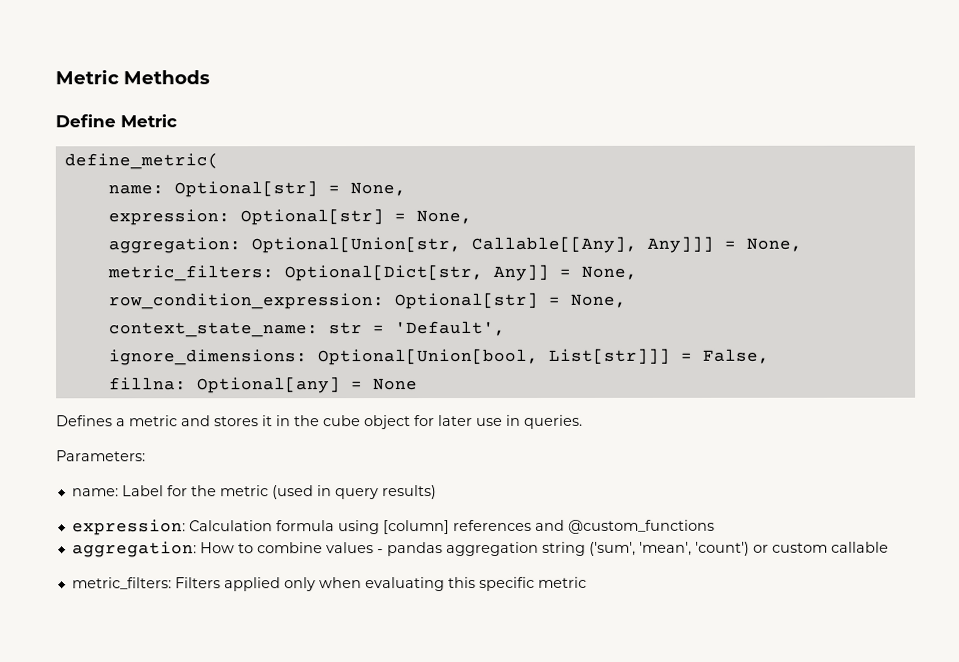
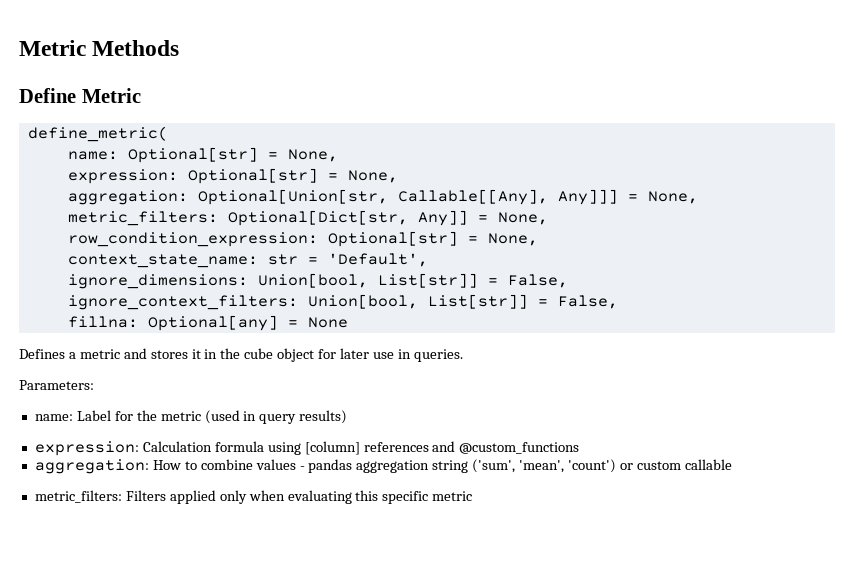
- ignore_dimensions: Optional[Union[bool, List[str]]] = False,
+ ignore_dimensions: Union[bool, List[str]] = False,
+ ignore_context_filters: Union[bool, List[str]] = False,

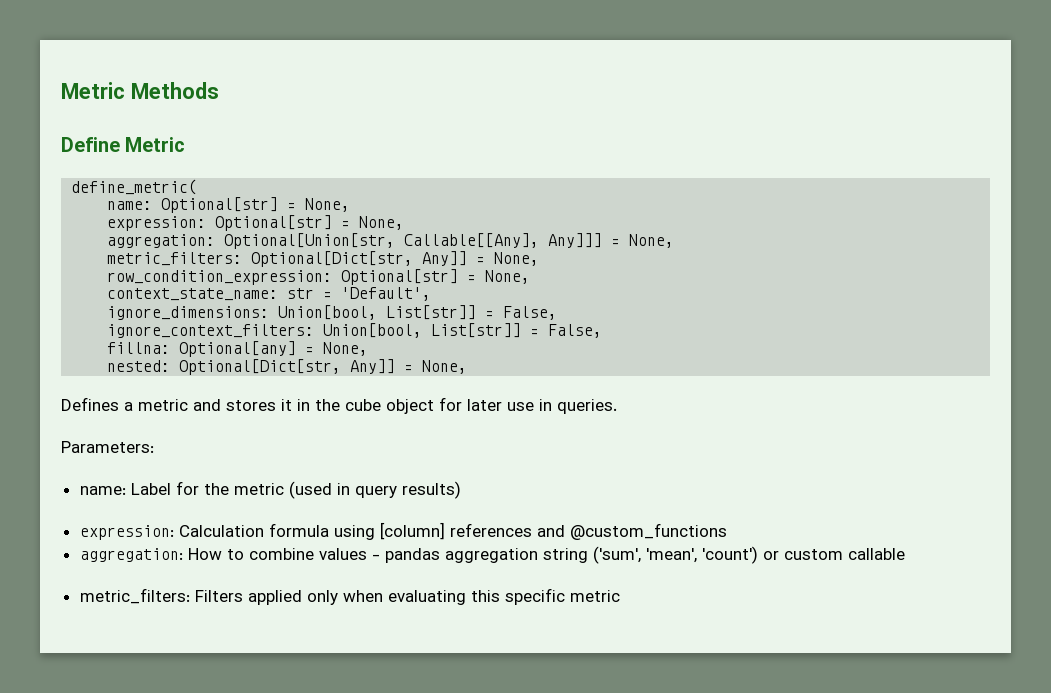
- fillna: Optional[any] = None
+ fillna: Optional[any] = None,
+ nested: Optional[Dict[str, Any]] = None,

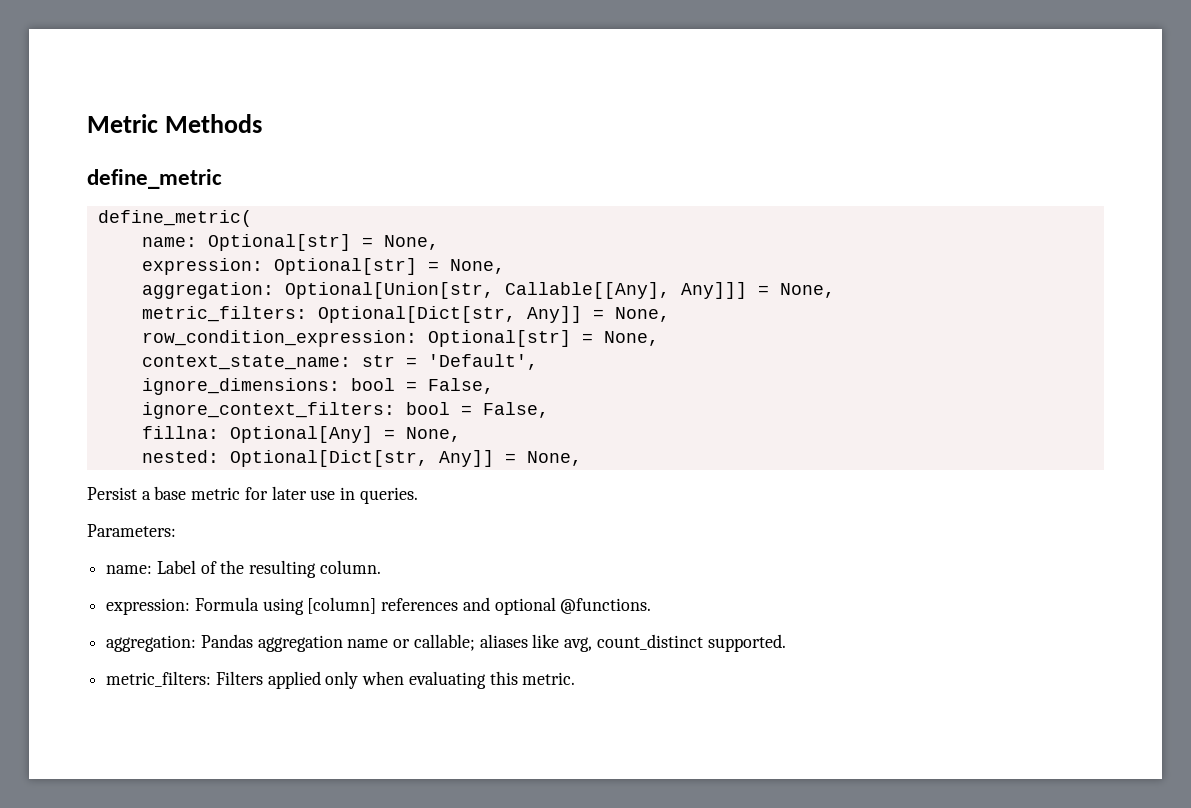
- Define Metric
+ define_metric
- ignore_dimensions: Union[bool, List[str]] = False,
+ ignore_dimensions: bool = False,
- ignore_context_filters: Union[bool, List[str]] = False,
+ ignore_context_filters: bool = False,
- fillna: Optional[any] = None,
+ fillna: Optional[Any] = None,
- Defines a metric and stores it in the cube object for later use in queries.
+ Persist a base metric for later use in queries.
- name: Label for the metric (used in query results)
- expression: Calculation formula using [column] references and @custom_functions
- aggregation: How to combine values - pandas aggregation string ('sum', 'mean', 'count') or custom callable
+ name: Label of the resulting column.
+ expression: Formula using [column] references and optional @functions.
+ aggregation: Pandas aggregation name or callable; aliases like avg, count_distinct supported.
- metric_filters: Filters applied only when evaluating this specific metric
+ metric_filters: Filters applied only when evaluating this metric.

